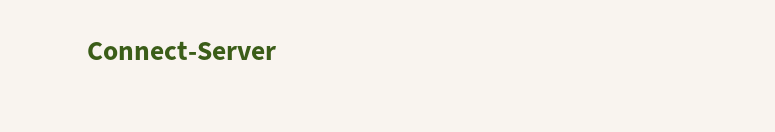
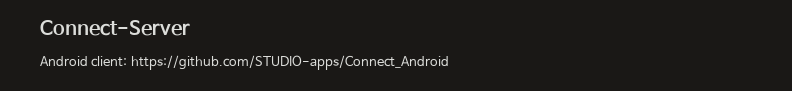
+ Android client: https://github.com/STUDIO-apps/Connect_Android

